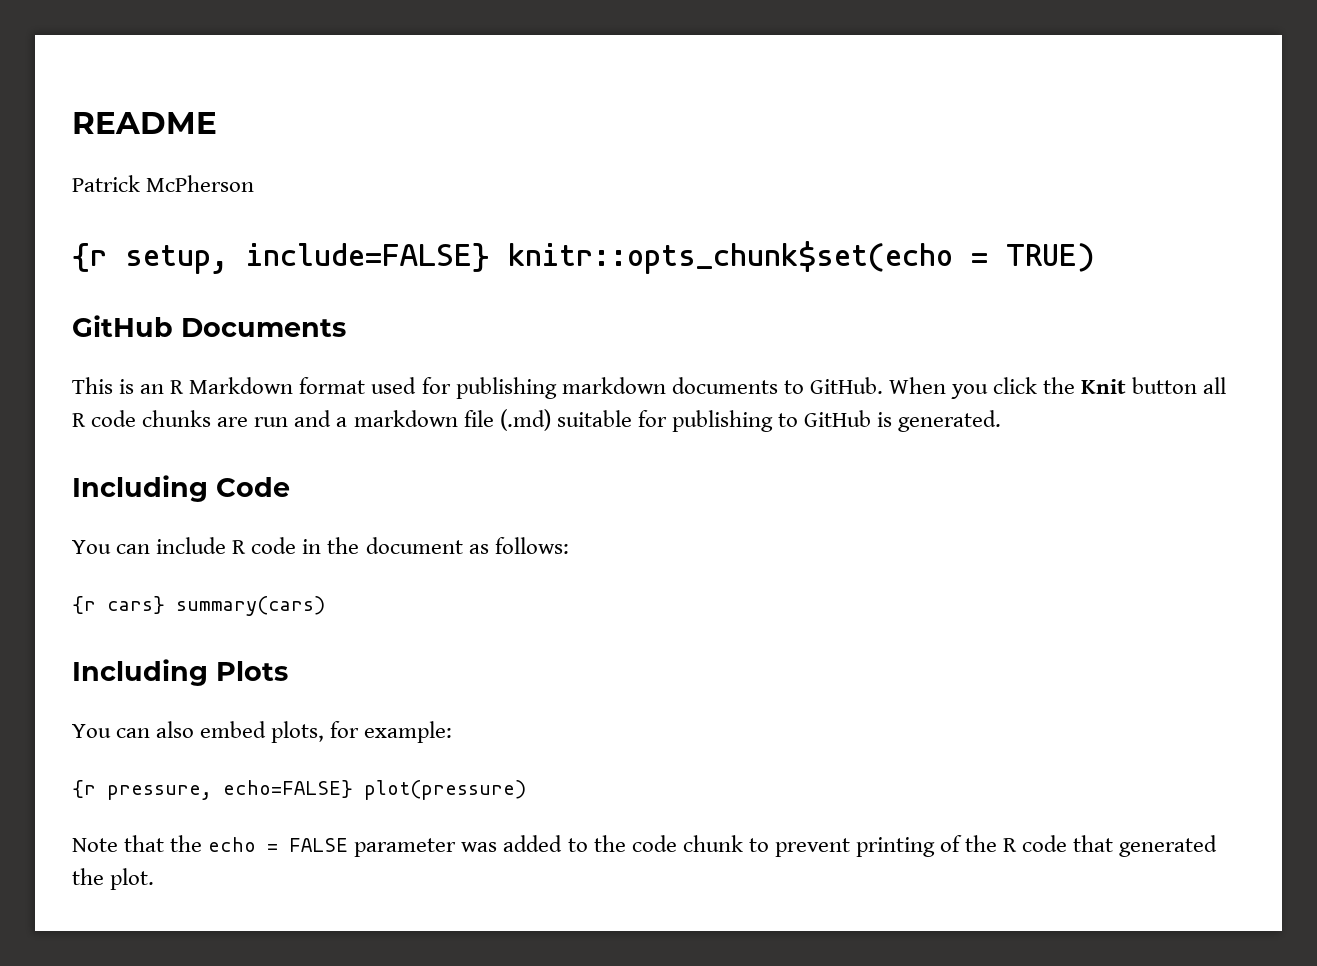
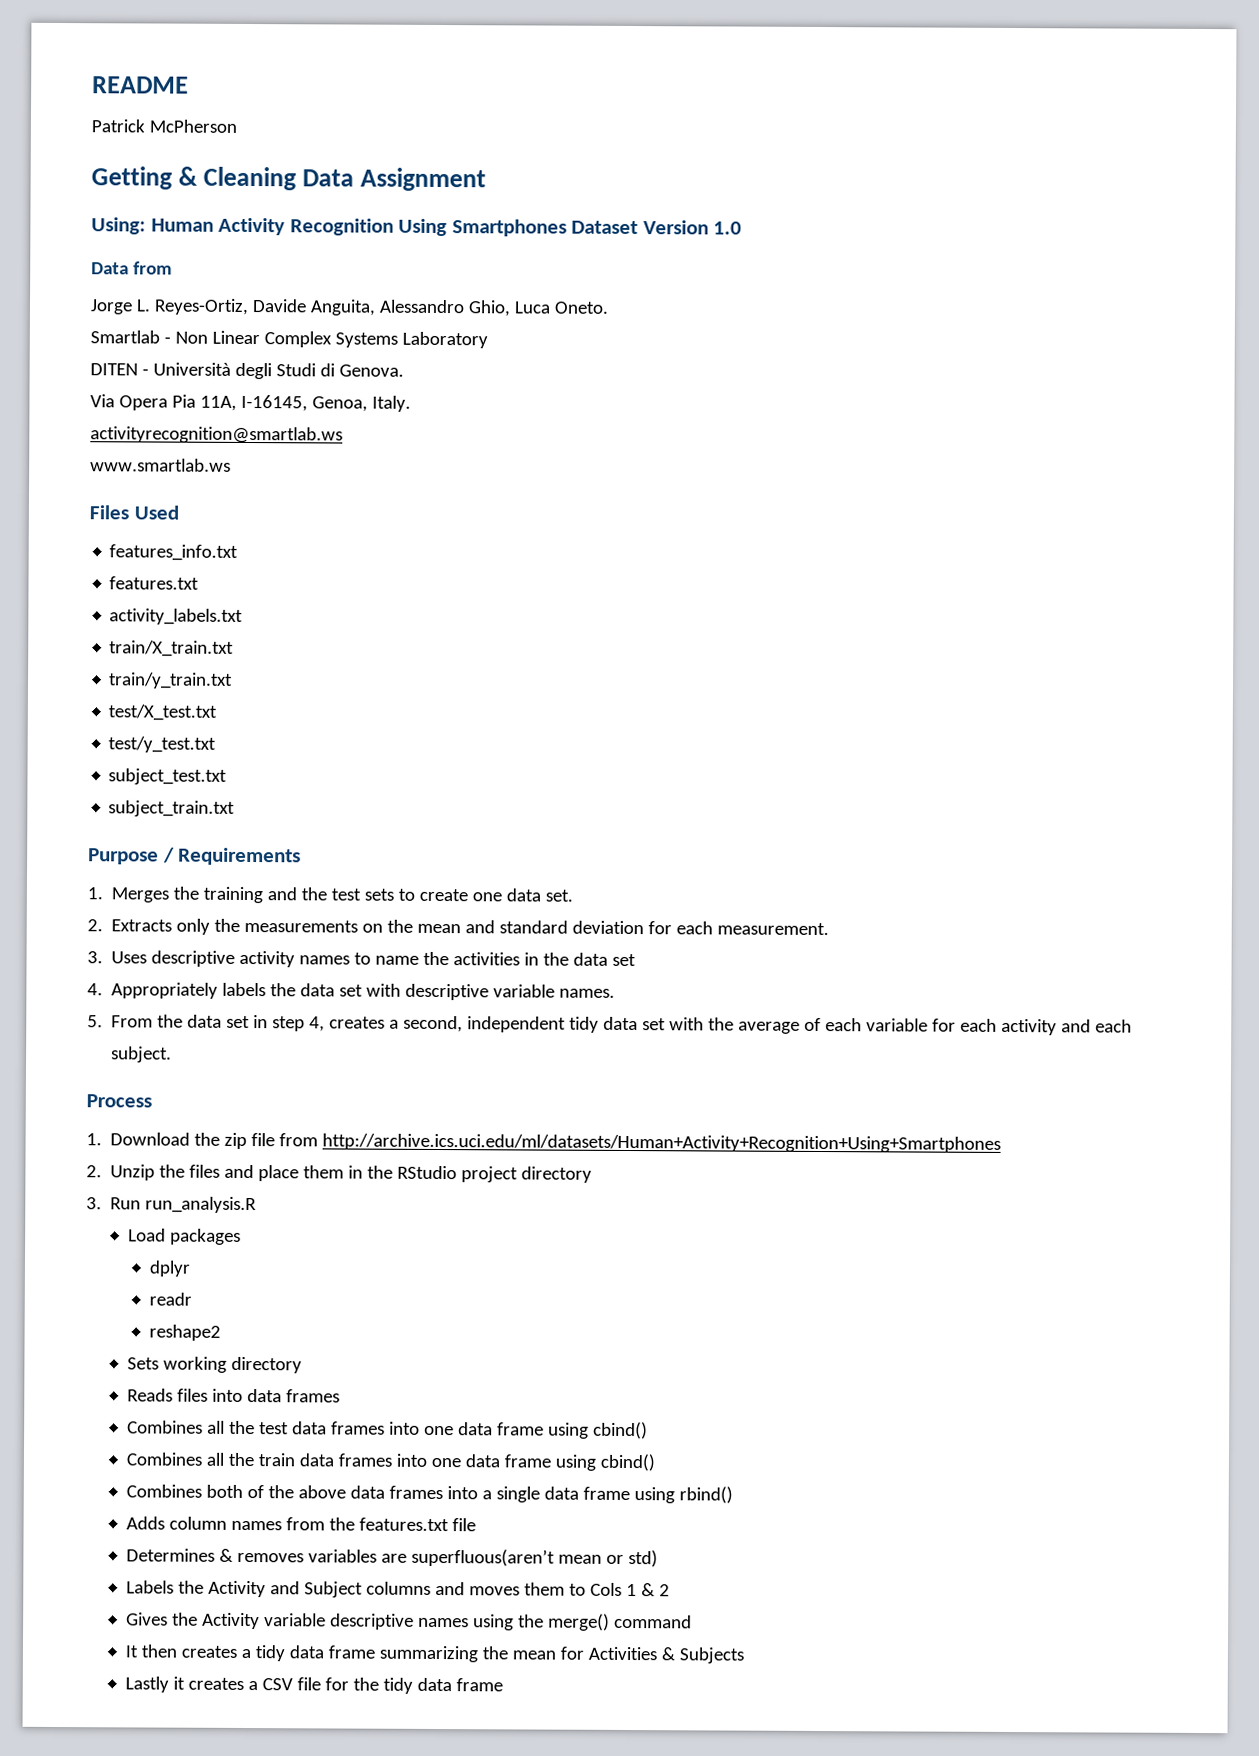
- {r setup, include=FALSE} knitr::opts_chunk$set(echo = TRUE)
- GitHub Documents
- This is an R Markdown format used for publishing markdown documents to GitHub. When you click the Knit button all R code chunks are run and a markdown file (.md) suitable for publishing to GitHub is generated.
- Including Code
- You can include R code in the document as follows:
- {r cars} summary(cars)
- Including Plots
- You can also embed plots, for example:
- {r pressure, echo=FALSE} plot(pressure)
- Note that the echo = FALSE parameter was added to the code chunk to prevent printing of the R code that generated the plot.
+ Getting & Cleaning Data Assignment
+ Using: Human Activity Recognition Using Smartphones Dataset Version 1.0
+ Data from
+ Jorge L. Reyes-Ortiz, Davide Anguita, Alessandro Ghio, Luca Oneto.
+ Smartlab - Non Linear Complex Systems Laboratory
+ DITEN - Università degli Studi di Genova.
+ Via Opera Pia 11A, I-16145, Genoa, Italy.
+ activityrecognition@smartlab.ws
+ www.smartlab.ws
+ Files Used
+ features_info.txt
+ features.txt
+ activity_labels.txt
+ train/X_train.txt
+ train/y_train.txt
+ test/X_test.txt
+ test/y_test.txt
+ subject_test.txt
+ subject_train.txt
+ Purpose / Requirements
+ 1. Merges the training and the test sets to create one data set.
+ 2. Extracts only the measurements on the mean and standard deviation for each measurement.
+ 3. Uses descriptive activity names to name the activities in the data set
+ 4. Appropriately labels the data set with descriptive variable names.
+ 5. From the data set in step 4, creates a second, independent tidy data set with the average of each variable for each activity and each subject.
+ Process
+ 1. Download the zip file from http://archive.ics.uci.edu/ml/datasets/Human+Activity+Recognition+Using+Smartphones
+ 2. Unzip the files and place them in the RStudio project directory
+ 3. Run run_analysis.R
+ Load packages
+ dplyr
+ readr
+ reshape2
+ Sets working directory
+ Reads files into data frames
+ Combines all the test data frames into one data frame using cbind()
+ Combines all the train data frames into one data frame using cbind()
+ Combines both of the above data frames into a single data frame using rbind()
+ Adds column names from the features.txt file
+ Determines & removes variables are superfluous(aren’t mean or std)
+ Labels the Activity and Subject columns and moves them to Cols 1 & 2
+ Gives the Activity variable descriptive names using the merge() command
+ It then creates a tidy data frame summarizing the mean for Activities & Subjects
+ Lastly it creates a CSV file for the tidy data frame

